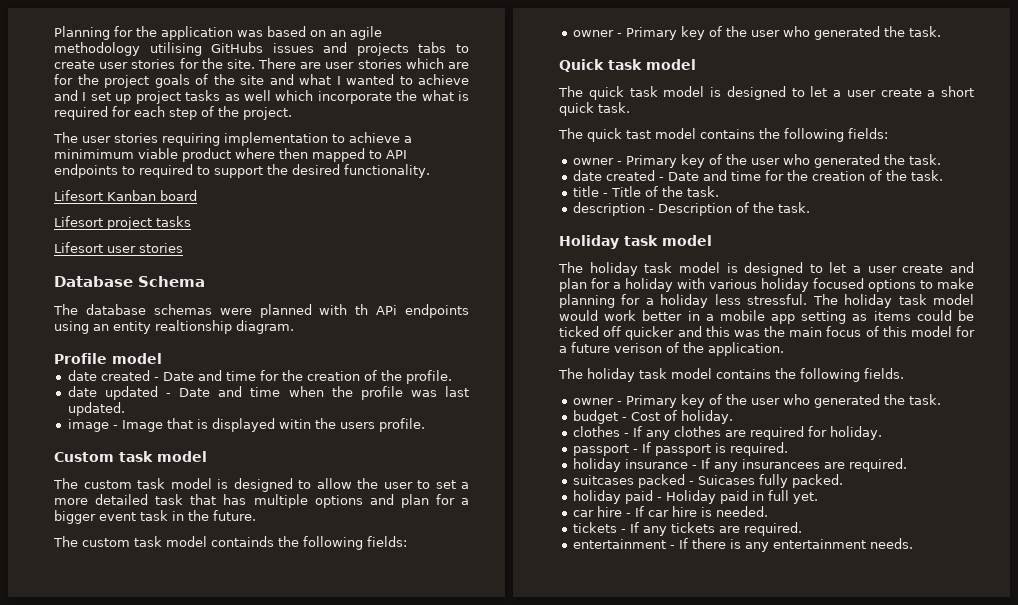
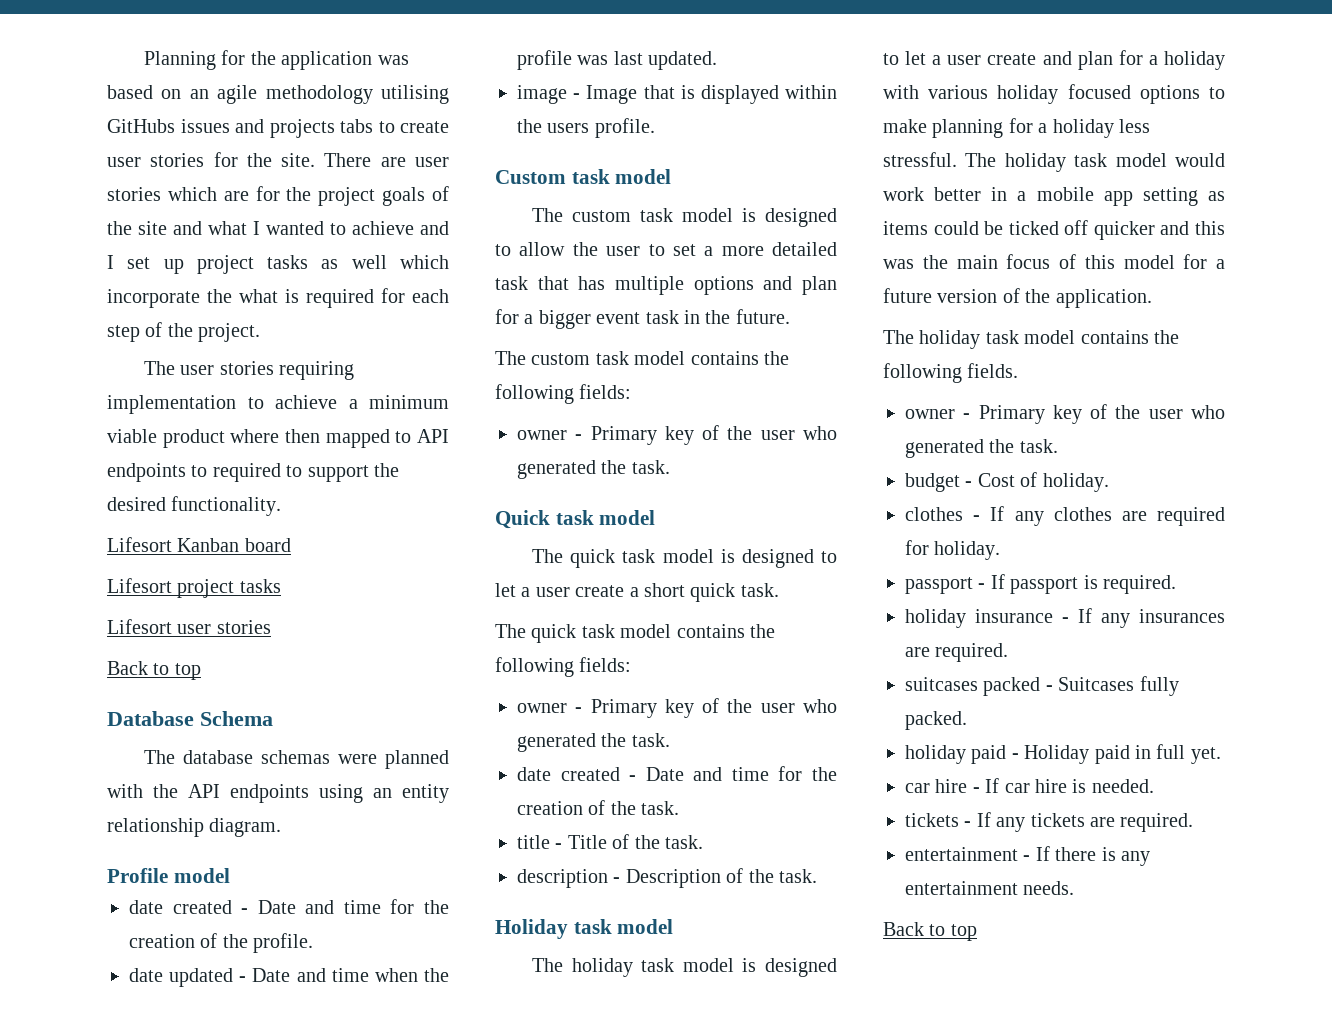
- The user stories requiring implementation to achieve a minimimum viable product where then mapped to API endpoints to required to support the desired functionality.
+ The user stories requiring implementation to achieve a minimum viable product where then mapped to API endpoints to required to support the desired functionality.
  Lifesort user stories
+ Back to top
- The database schemas were planned with th APi endpoints using an entity realtionship diagram.
+ The database schemas were planned with the API endpoints using an entity relationship diagram.
- image - Image that is displayed witin the users profile.
+ image - Image that is displayed within the users profile.
- The custom task model containds the following fields:
+ The custom task model contains the following fields:
- The quick tast model contains the following fields:
+ The quick task model contains the following fields:
- The holiday task model would work better in a mobile app setting as items could be ticked off quicker and this was the main focus of this model for a future verison of the application.
+ The holiday task model would work better in a mobile app setting as items could be ticked off quicker and this was the main focus of this model for a future version of the application.
- holiday insurance - If any insurancees are required.
+ holiday insurance - If any insurances are required.
- suitcases packed - Suicases fully packed.
+ suitcases packed - Suitcases fully packed.
  entertainment - If there is any entertainment needs.
+ Back to top

